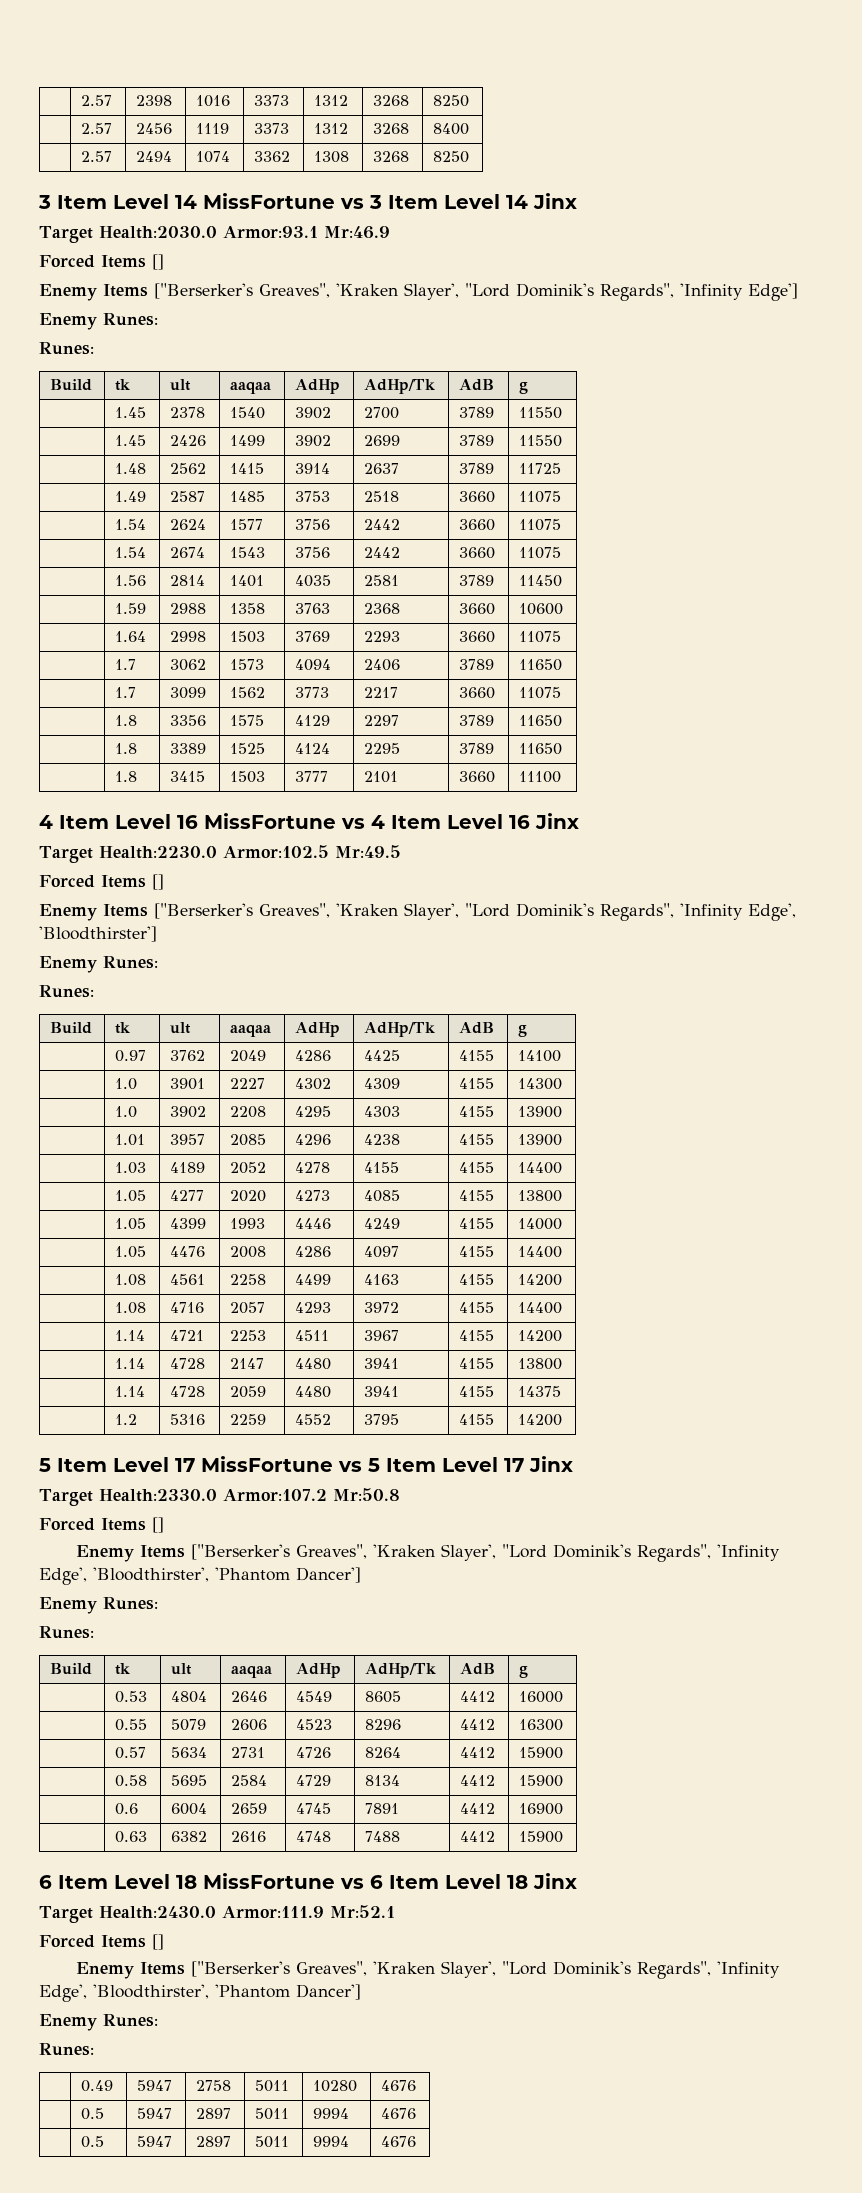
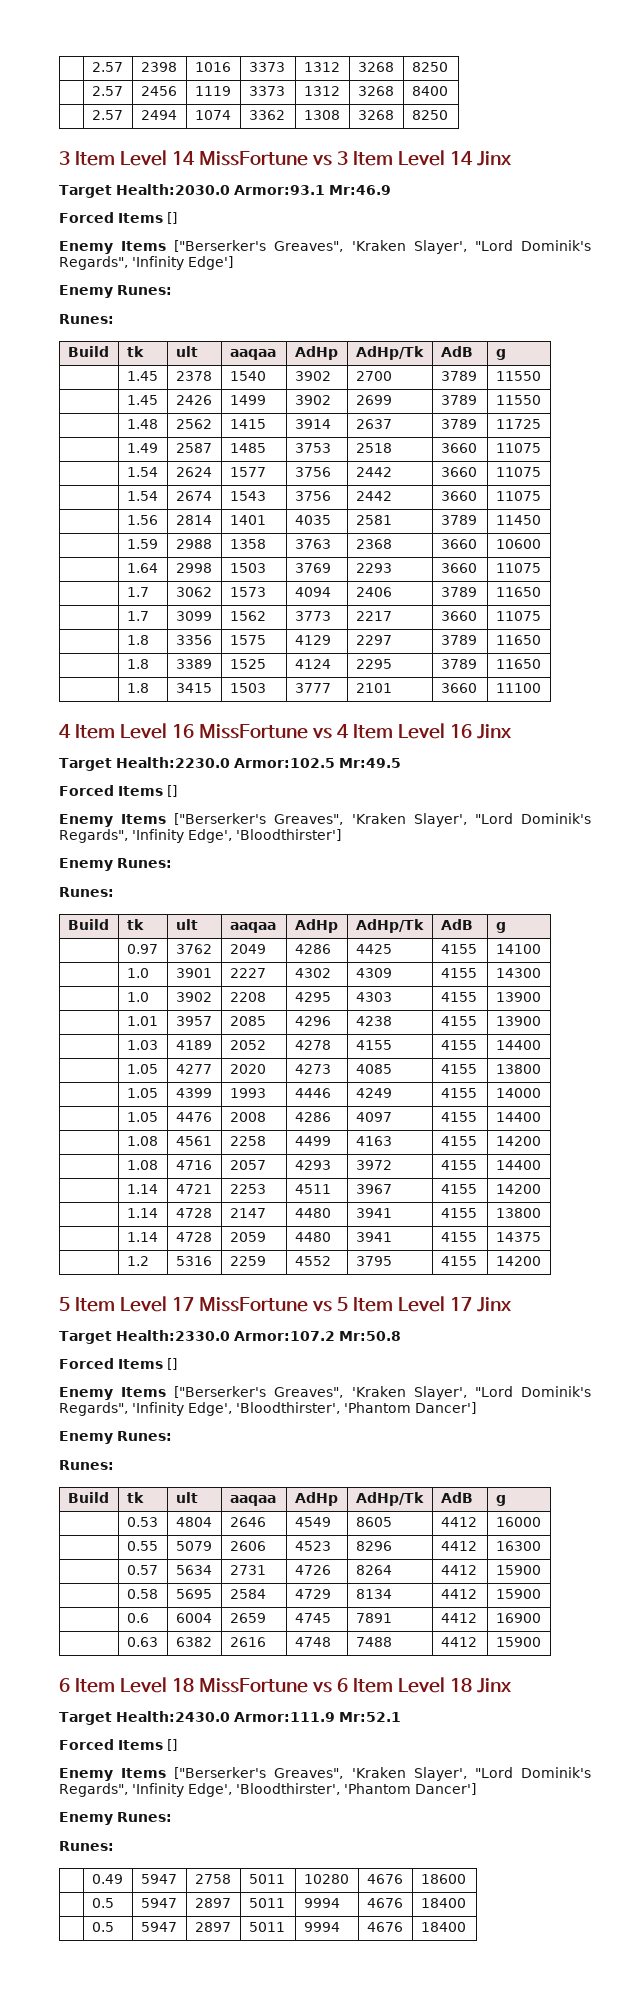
- | 0.49 | 5947 | 2758 | 5011 | 10280 | 4676
- | 0.5 | 5947 | 2897 | 5011 | 9994 | 4676
- | 0.5 | 5947 | 2897 | 5011 | 9994 | 4676
+ | 0.49 | 5947 | 2758 | 5011 | 10280 | 4676 | 18600
+ | 0.5 | 5947 | 2897 | 5011 | 9994 | 4676 | 18400
+ | 0.5 | 5947 | 2897 | 5011 | 9994 | 4676 | 18400

